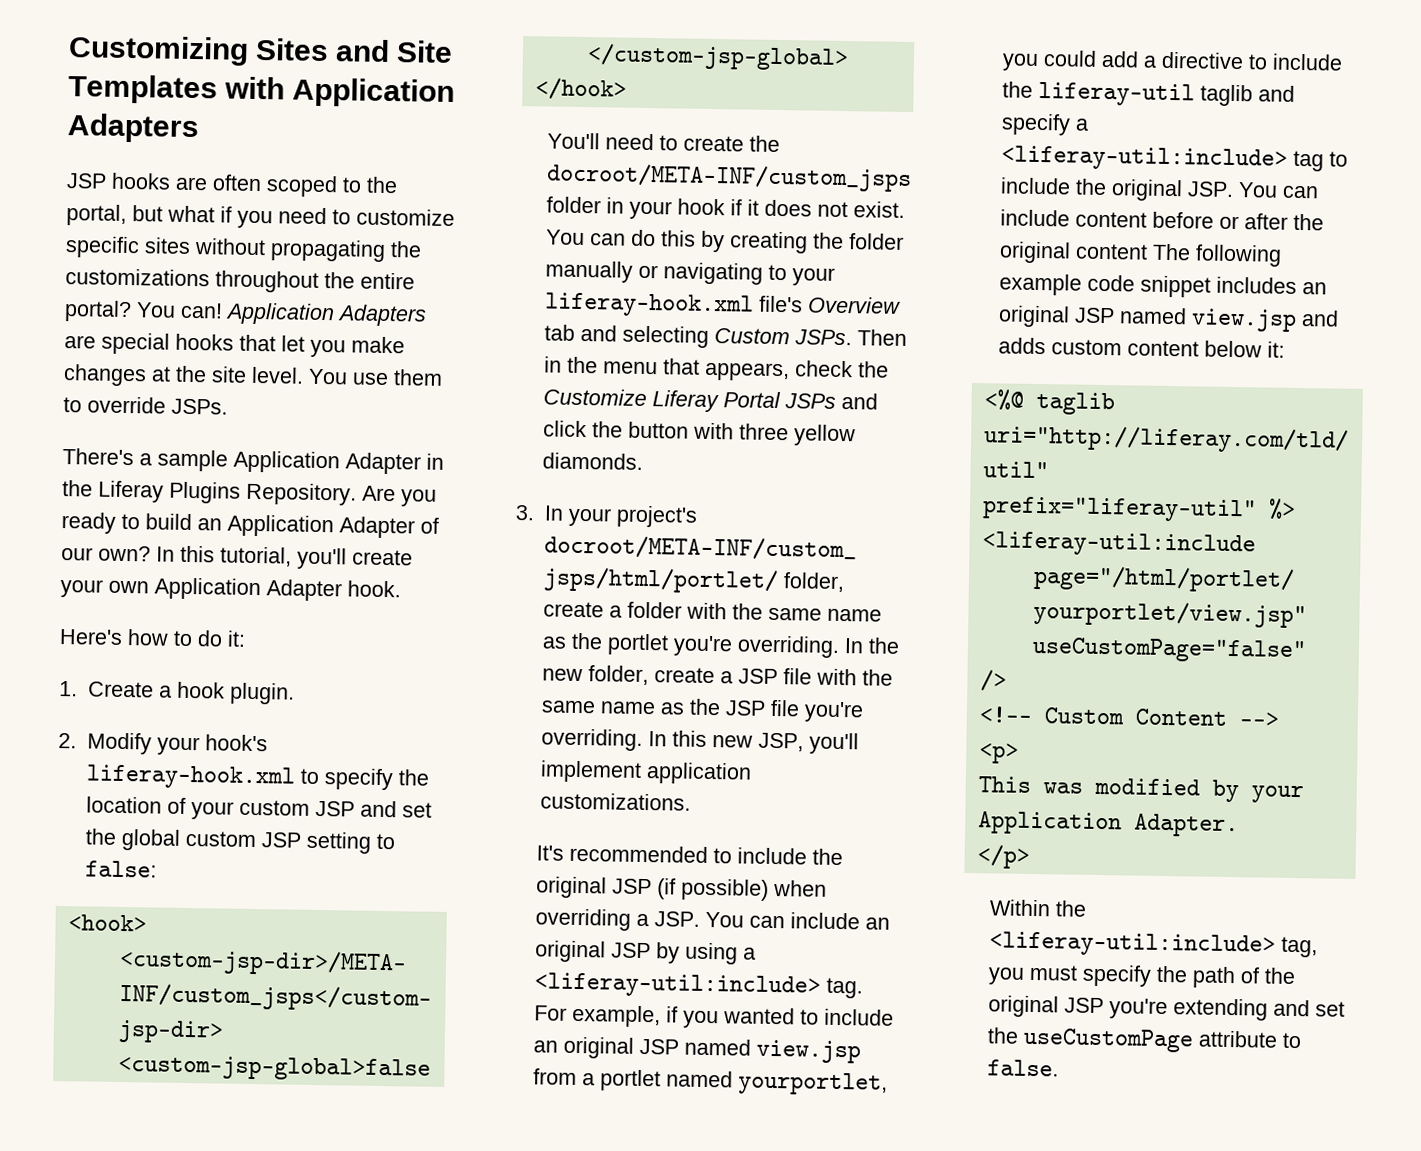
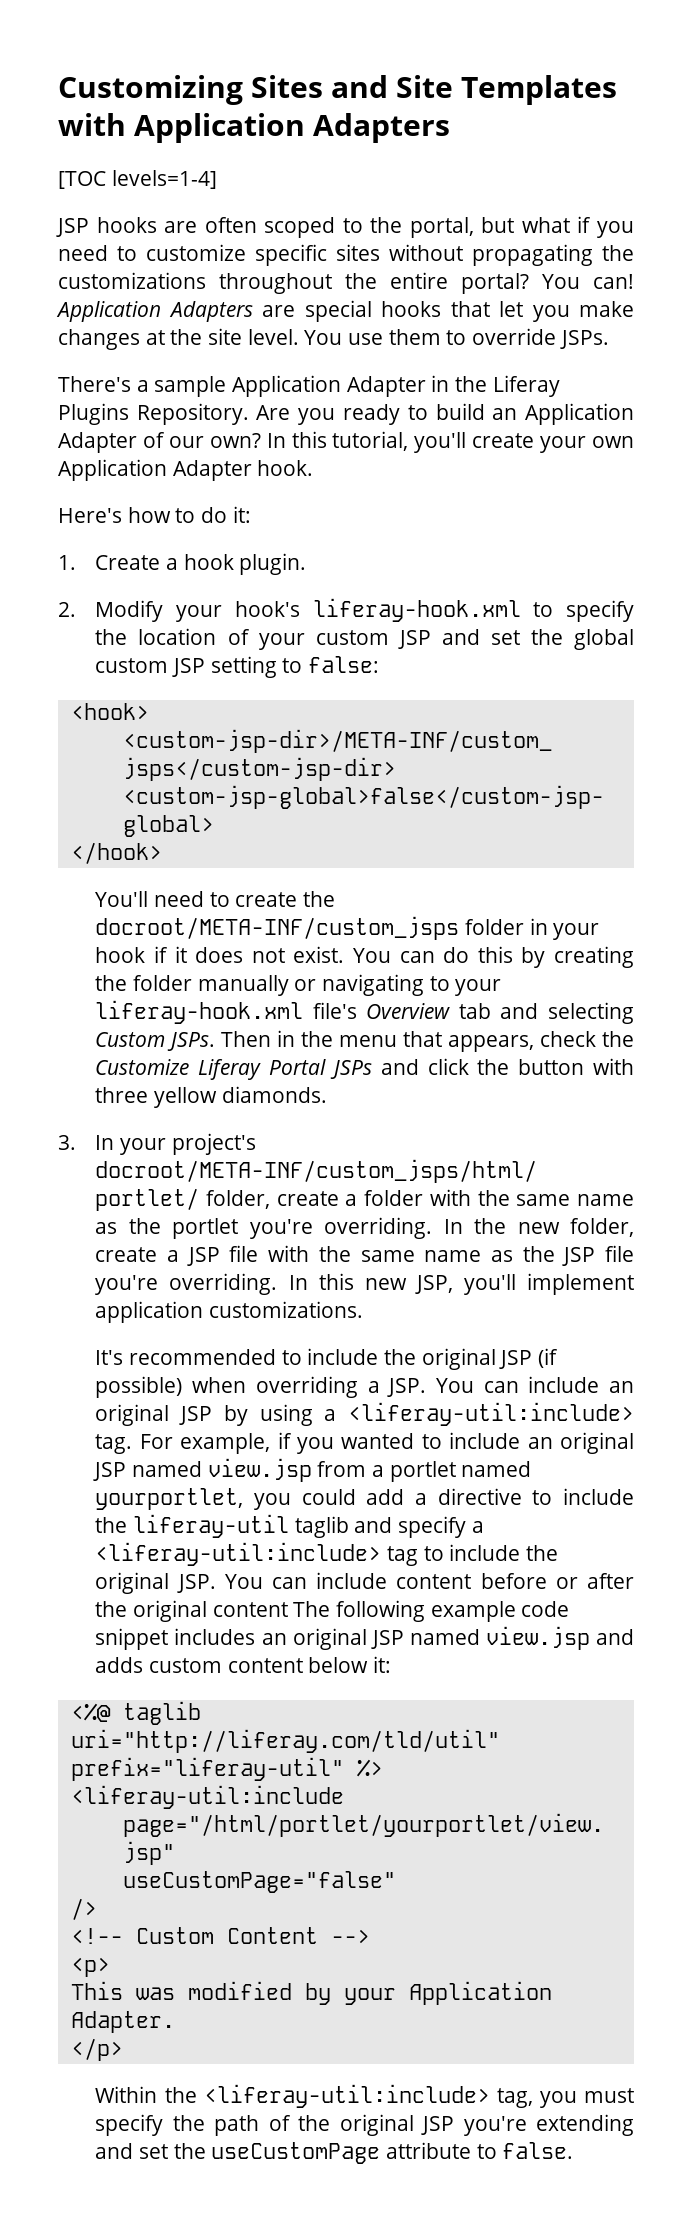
+ [TOC levels=1-4]

